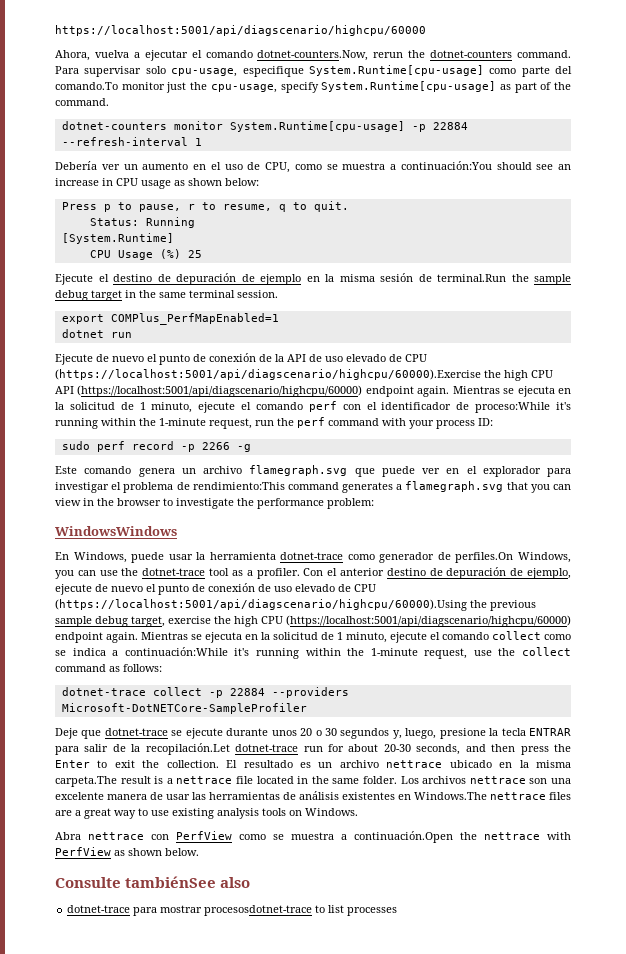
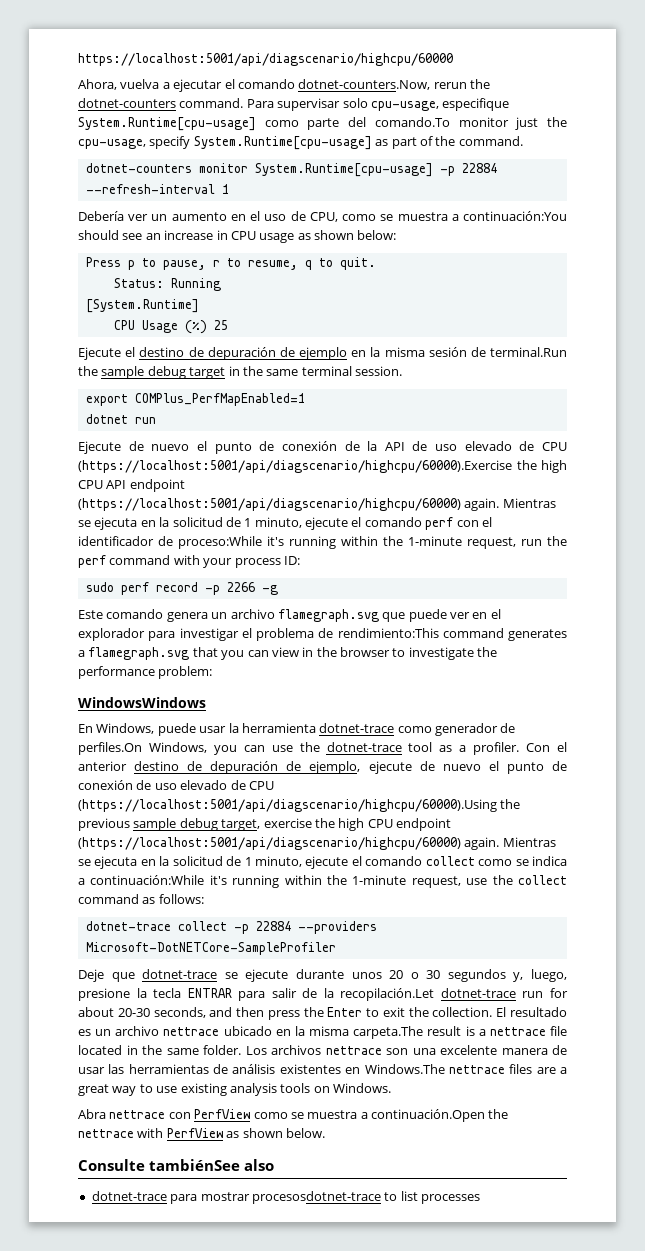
- Ejecute de nuevo el punto de conexión de la API de uso elevado de CPU (https://localhost:5001/api/diagscenario/highcpu/60000).Exercise the high CPU API (https://localhost:5001/api/diagscenario/highcpu/60000) endpoint again.
+ Ejecute de nuevo el punto de conexión de la API de uso elevado de CPU (https://localhost:5001/api/diagscenario/highcpu/60000).Exercise the high CPU API endpoint (https://localhost:5001/api/diagscenario/highcpu/60000) again.
- Con el anterior destino de depuración de ejemplo, ejecute de nuevo el punto de conexión de uso elevado de CPU (https://localhost:5001/api/diagscenario/highcpu/60000).Using the previous sample debug target, exercise the high CPU (https://localhost:5001/api/diagscenario/highcpu/60000) endpoint again.
+ Con el anterior destino de depuración de ejemplo, ejecute de nuevo el punto de conexión de uso elevado de CPU (https://localhost:5001/api/diagscenario/highcpu/60000).Using the previous sample debug target, exercise the high CPU endpoint (https://localhost:5001/api/diagscenario/highcpu/60000) again.

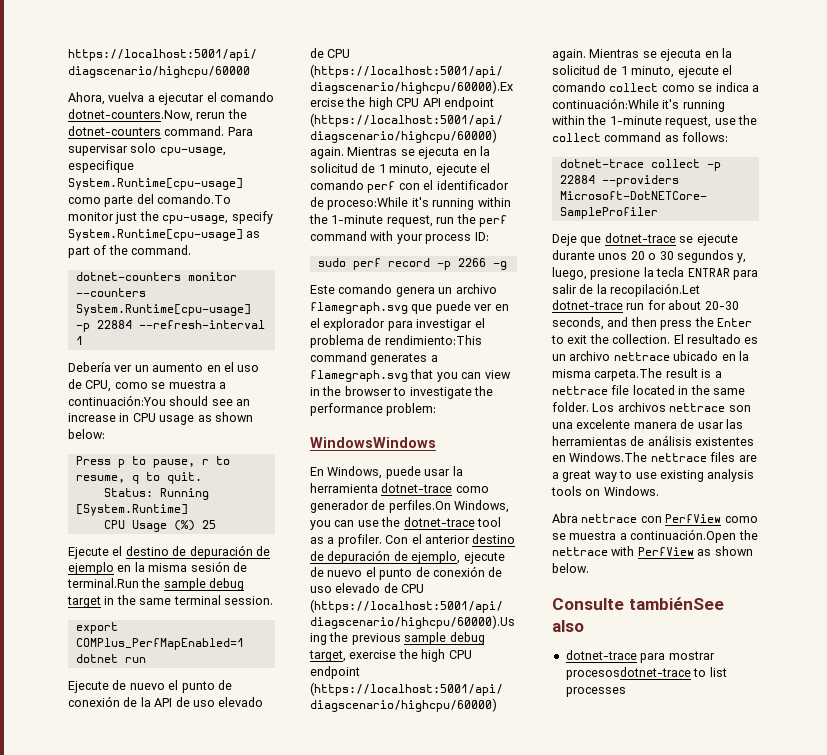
- dotnet-counters monitor System.Runtime[cpu-usage] -p 22884 --refresh-interval 1
+ dotnet-counters monitor --counters System.Runtime[cpu-usage] -p 22884 --refresh-interval 1

